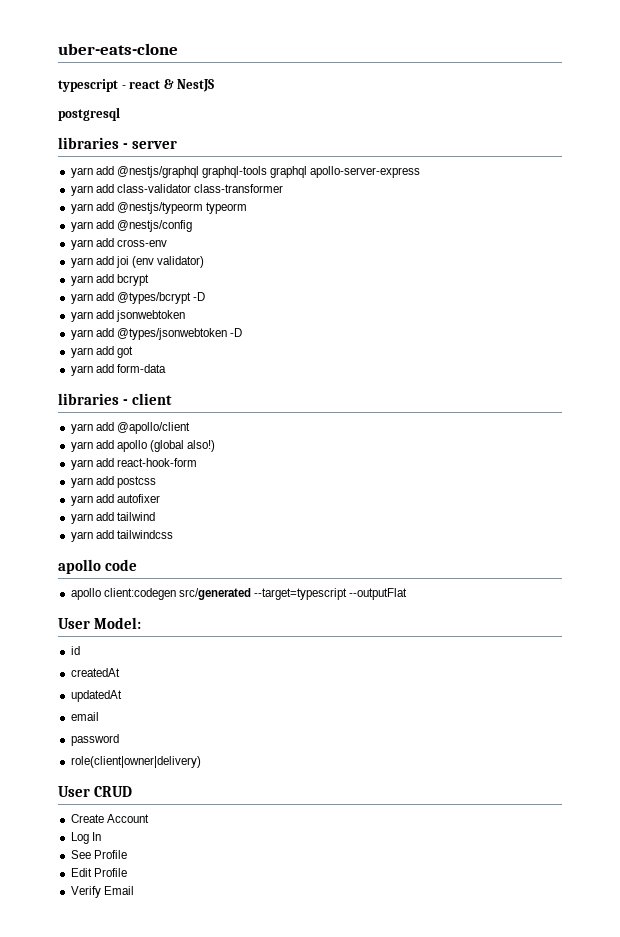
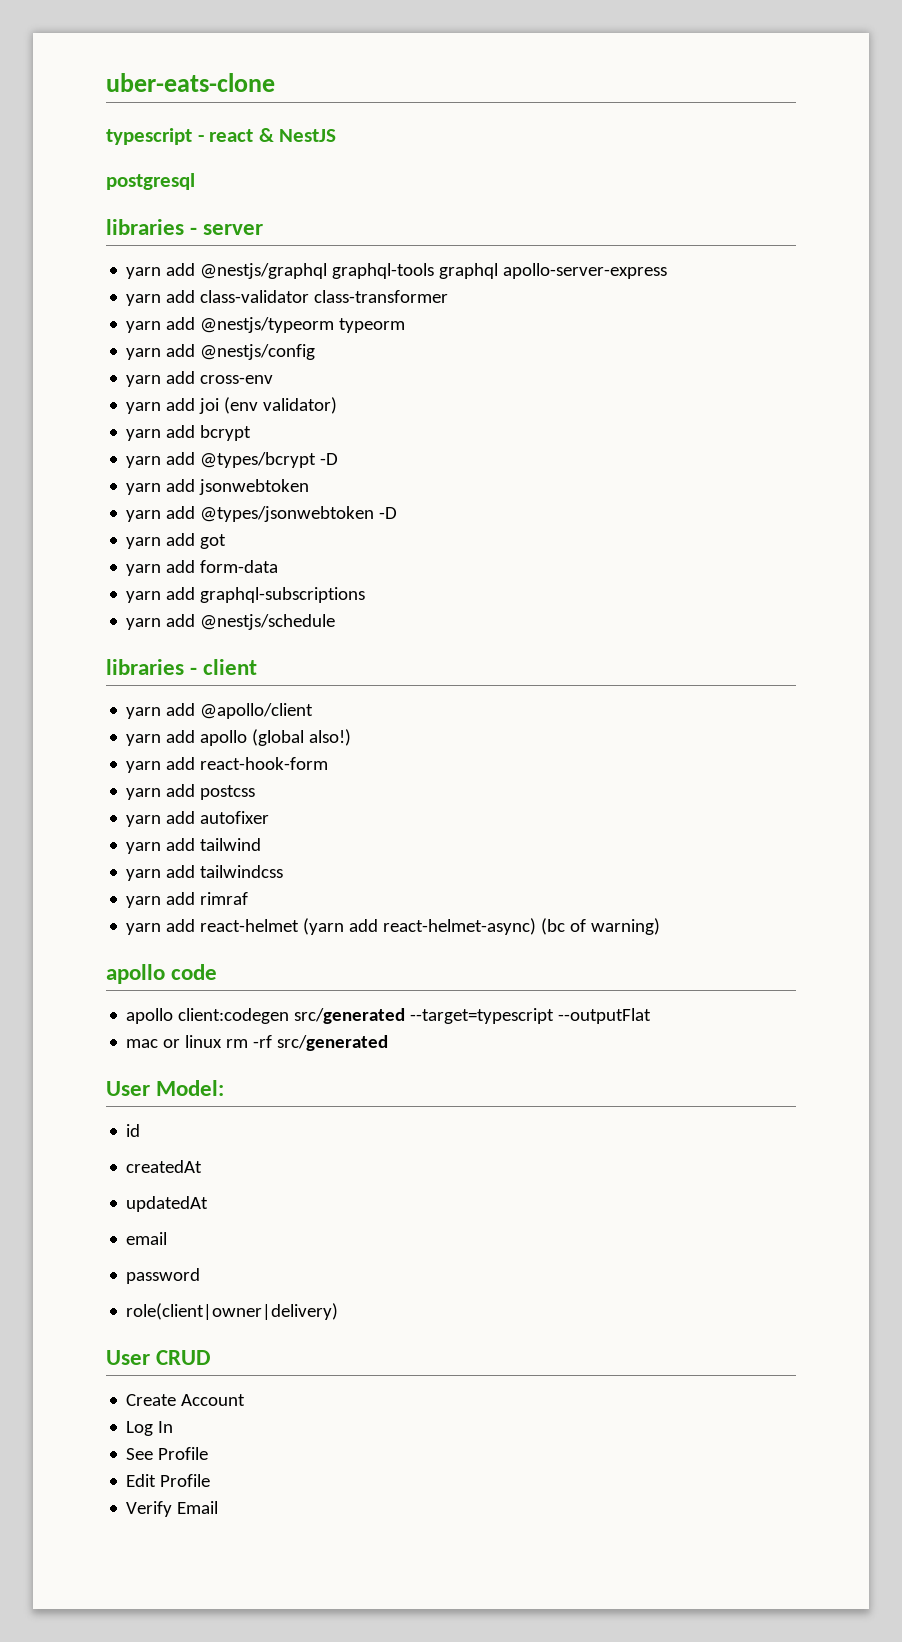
+ yarn add graphql-subscriptions
+ yarn add @nestjs/schedule
+ yarn add rimraf
+ yarn add react-helmet (yarn add react-helmet-async) (bc of warning)
+ mac or linux rm -rf src/generated

